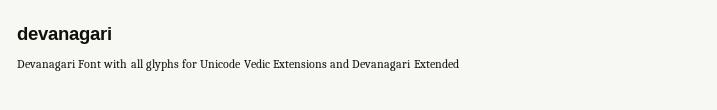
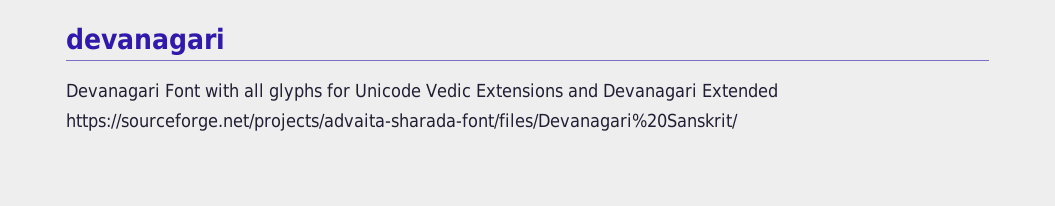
- Devanagari Font with all glyphs for Unicode Vedic Extensions and Devanagari Extended
+ Devanagari Font with all glyphs for Unicode Vedic Extensions and Devanagari Extended https://sourceforge.net/projects/advaita-sharada-font/files/Devanagari%20Sanskrit/

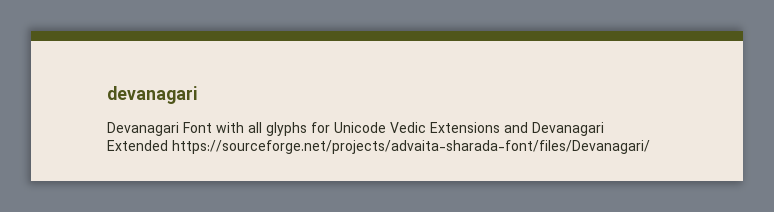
- Devanagari Font with all glyphs for Unicode Vedic Extensions and Devanagari Extended https://sourceforge.net/projects/advaita-sharada-font/files/Devanagari%20Sanskrit/
+ Devanagari Font with all glyphs for Unicode Vedic Extensions and Devanagari Extended https://sourceforge.net/projects/advaita-sharada-font/files/Devanagari/

